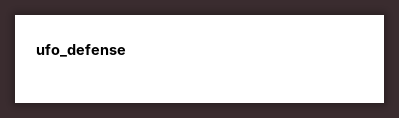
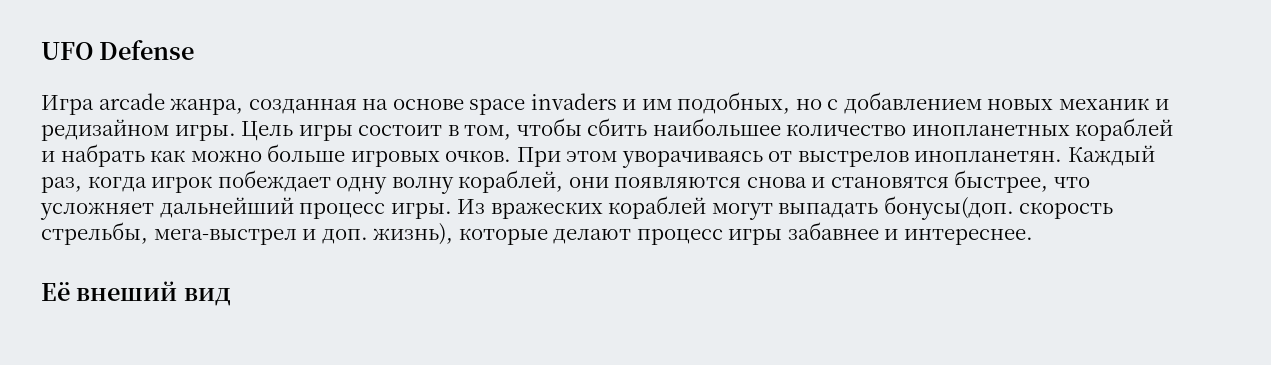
- ufo_defense
+ UFO Defense
+ Игра arcade жанра, созданная на основе space invaders и им подобных, но с добавлением новых механик и редизайном игры. Цель игры состоит в том, чтобы сбить наибольшее количество инопланетных кораблей и набрать как можно больше игровых очков. При этом уворачиваясь от выстрелов инопланетян. Каждый раз, когда игрок побеждает одну волну кораблей, они появляются снова и становятся быстрее, что усложняет дальнейший процесс игры. Из вражеских кораблей могут выпадать бонусы(доп. скорость стрельбы, мега-выстрел и доп. жизнь), которые делают процесс игры забавнее и интереснее.
+ Её внеший вид

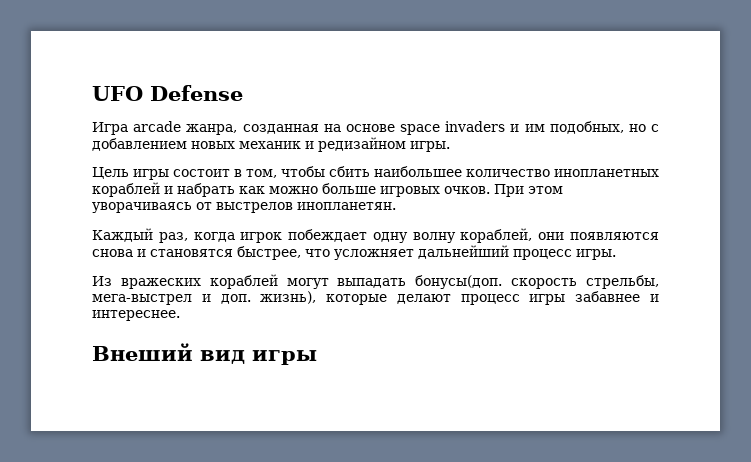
- Игра arcade жанра, созданная на основе space invaders и им подобных, но с добавлением новых механик и редизайном игры. Цель игры состоит в том, чтобы сбить наибольшее количество инопланетных кораблей и набрать как можно больше игровых очков.
+ Игра arcade жанра, созданная на основе space invaders и им подобных, но с добавлением новых механик и редизайном игры.
+ Цель игры состоит в том, чтобы сбить наибольшее количество инопланетных кораблей и набрать как можно больше игровых очков.
- При этом уворачиваясь от выстрелов инопланетян. Каждый раз, когда игрок побеждает одну волну кораблей, они появляются снова и становятся быстрее, что усложняет дальнейший процесс игры. Из вражеских кораблей могут выпадать бонусы(доп. скорость стрельбы, мега-выстрел и доп. жизнь), которые делают процесс игры забавнее и интереснее.
+ При этом уворачиваясь от выстрелов инопланетян.
+ Каждый раз, когда игрок побеждает одну волну кораблей, они появляются снова и становятся быстрее, что усложняет дальнейший процесс игры.
+ Из вражеских кораблей могут выпадать бонусы(доп. скорость стрельбы, мега-выстрел и доп. жизнь), которые делают процесс игры забавнее и интереснее.
- Её внеший вид
+ Внеший вид игры

